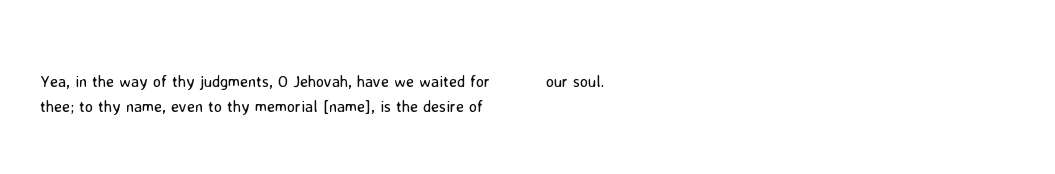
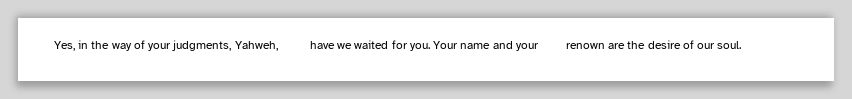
- Yea, in the way of thy judgments, O Jehovah, have we waited for thee; to thy name, even to thy memorial [name], is the desire of our soul.
+ Yes, in the way of your judgments, Yahweh, have we waited for you. Your name and your renown are the desire of our soul.

